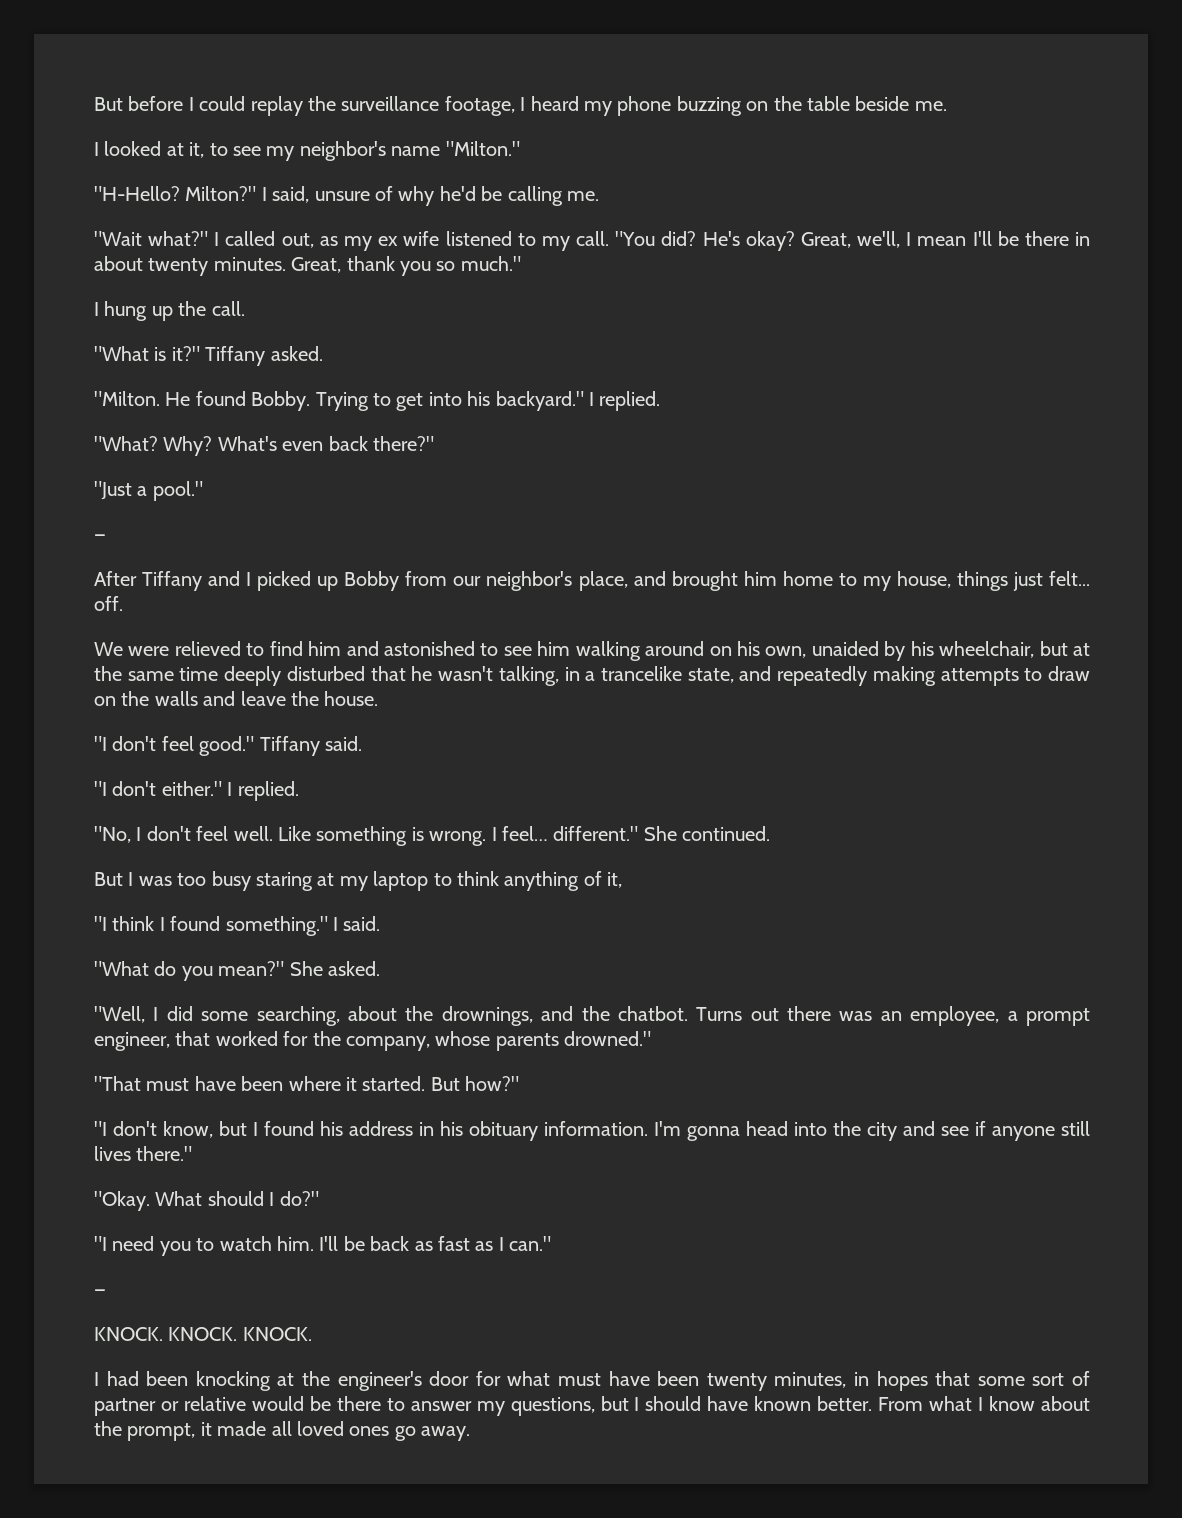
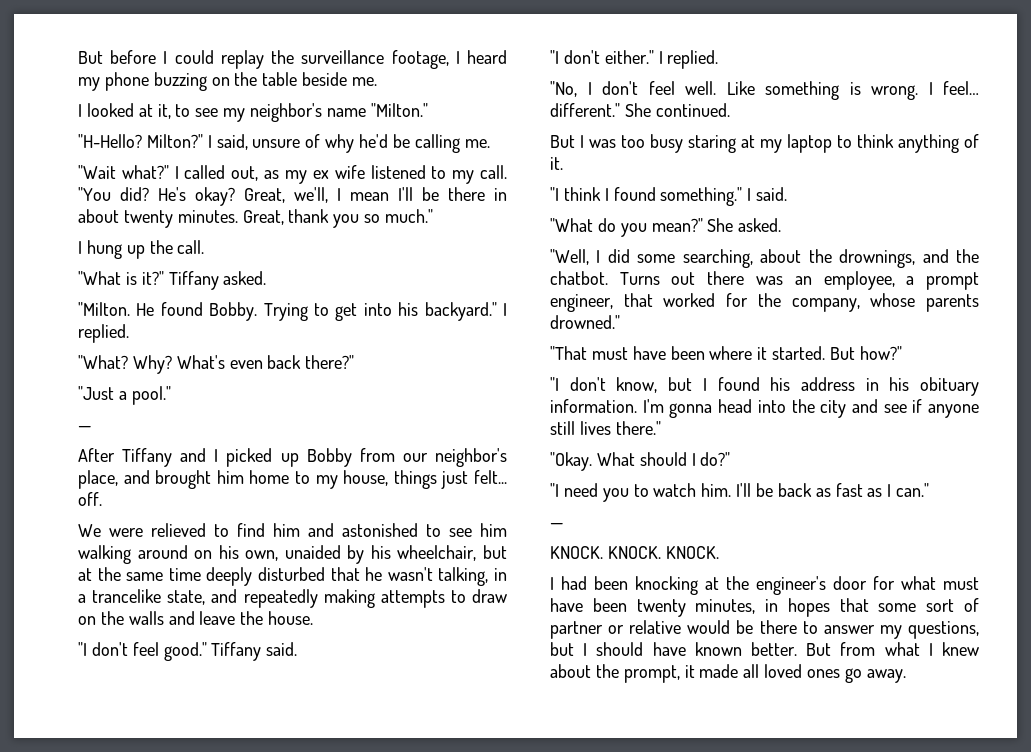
- But I was too busy staring at my laptop to think anything of it,
+ But I was too busy staring at my laptop to think anything of it.
- From what I know about the prompt, it made all loved ones go away.
+ But from what I knew about the prompt, it made all loved ones go away.

